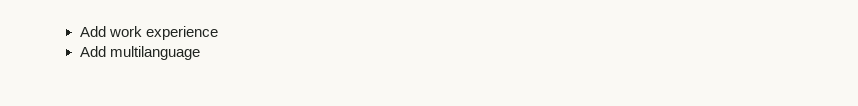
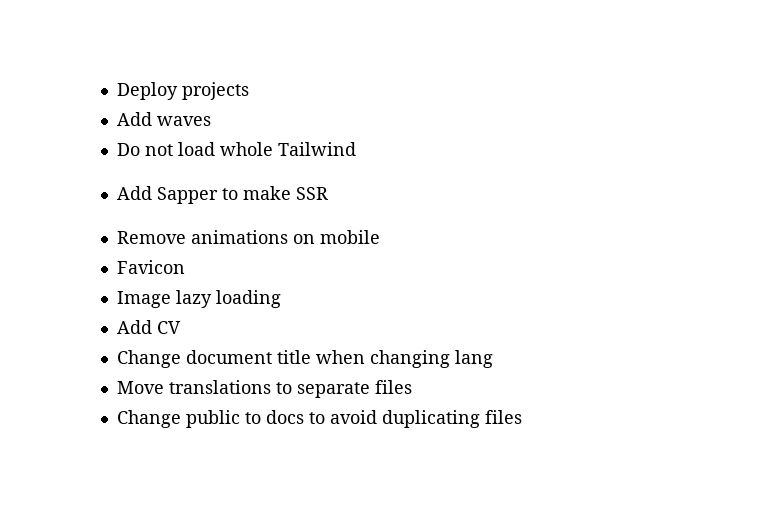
- Add work experience
- Add multilanguage
+ Deploy projects
+ Add waves
+ Do not load whole Tailwind
+ Add Sapper to make SSR
+ Remove animations on mobile
+ Favicon
+ Image lazy loading
+ Add CV
+ Change document title when changing lang
+ Move translations to separate files
+ Change public to docs to avoid duplicating files

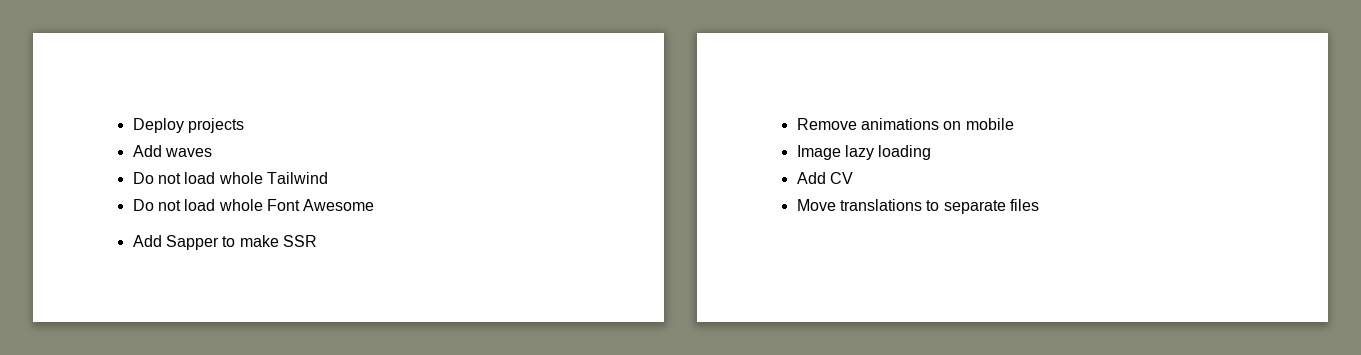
+ Do not load whole Font Awesome
- Favicon
- Change document title when changing lang
- Change public to docs to avoid duplicating files

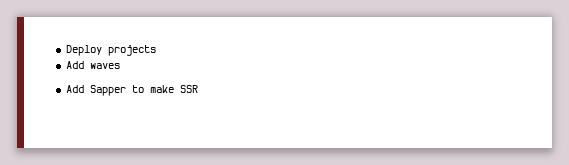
- Do not load whole Tailwind
- Do not load whole Font Awesome
- Remove animations on mobile
- Image lazy loading
- Add CV
- Move translations to separate files

